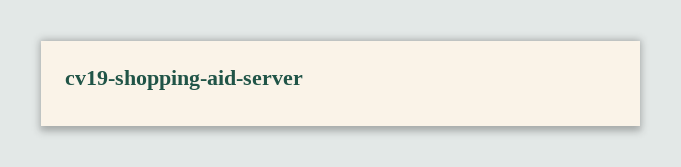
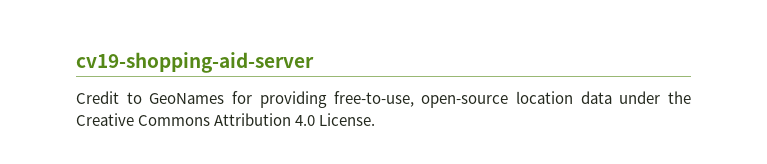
+ Credit to GeoNames for providing free-to-use, open-source location data under the Creative Commons Attribution 4.0 License.

